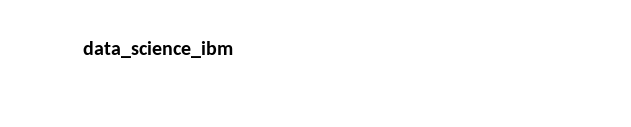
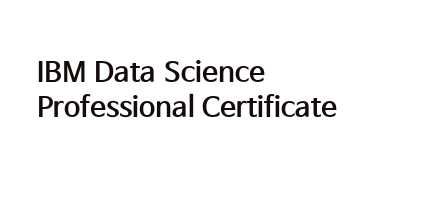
- data_science_ibm
+ IBM Data Science Professional Certificate

